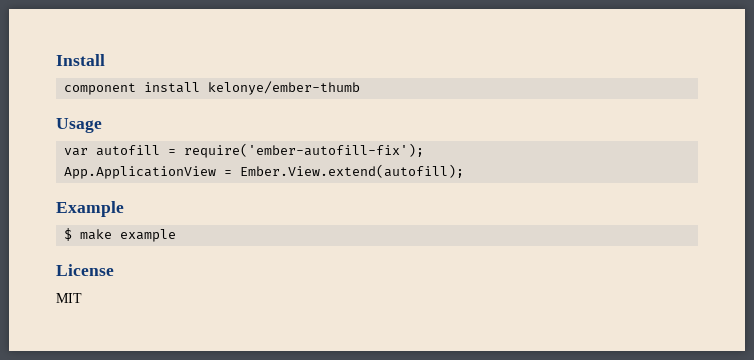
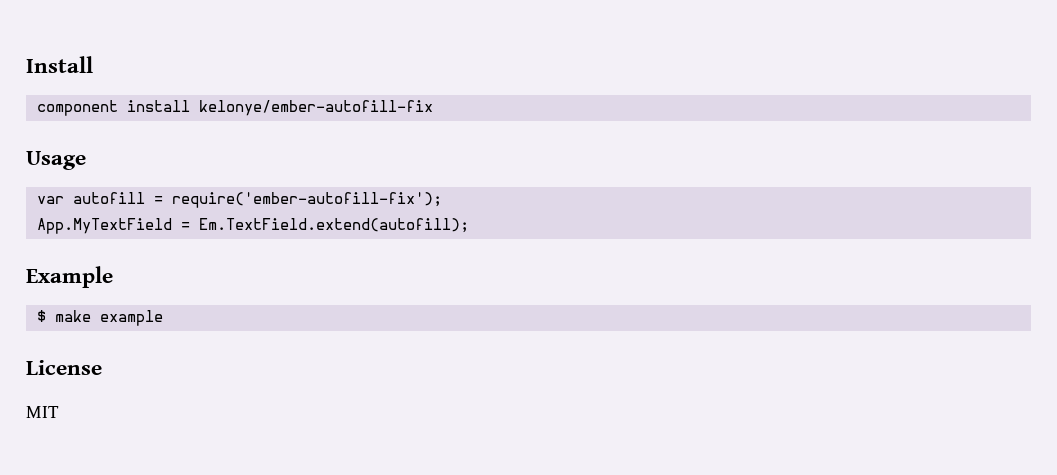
- component install kelonye/ember-thumb
+ component install kelonye/ember-autofill-fix
- App.ApplicationView = Ember.View.extend(autofill);
+ App.MyTextField = Em.TextField.extend(autofill);

